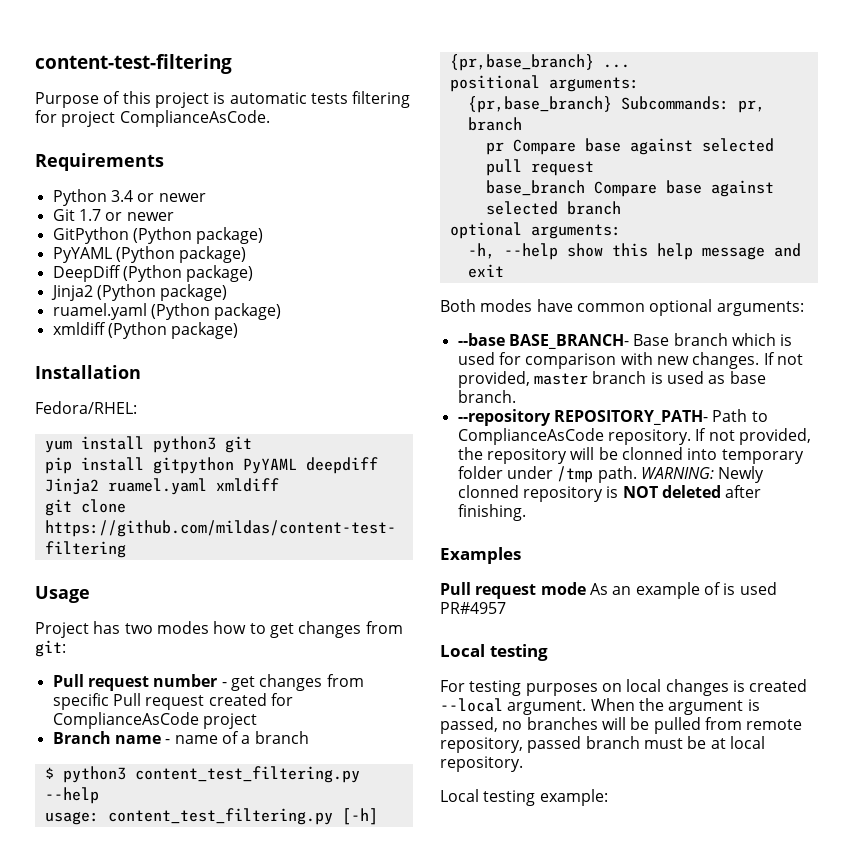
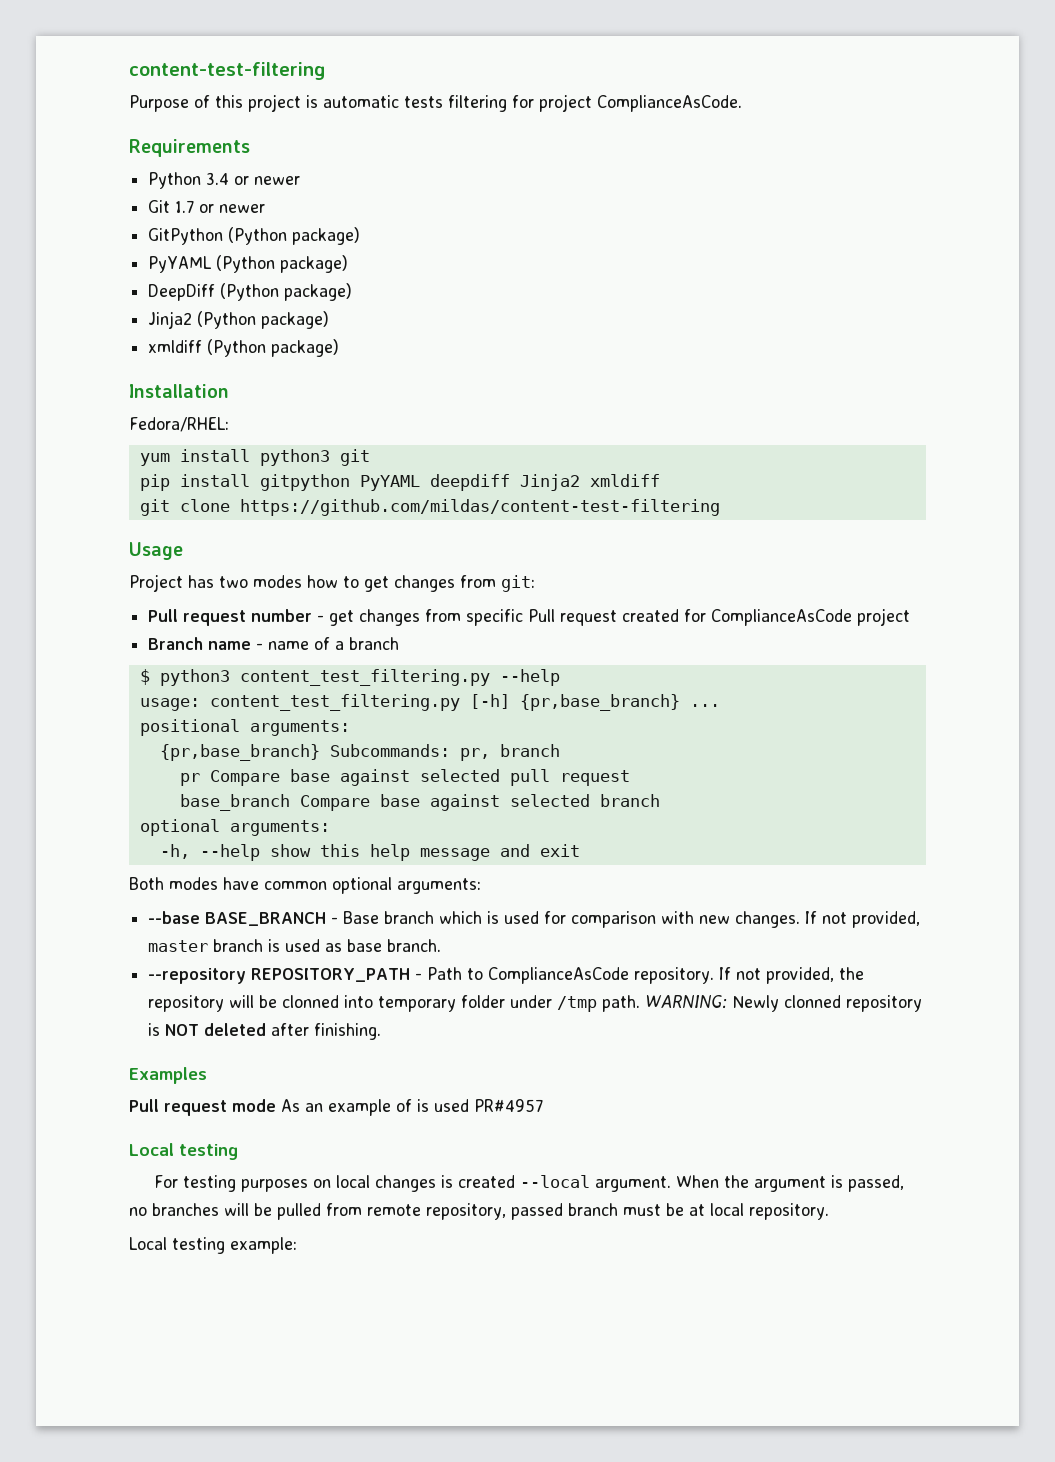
- ruamel.yaml (Python package)
- pip install gitpython PyYAML deepdiff Jinja2 ruamel.yaml xmldiff
+ pip install gitpython PyYAML deepdiff Jinja2 xmldiff
- --base BASE_BRANCH- Base branch which is used for comparison with new changes.
+ --base BASE_BRANCH - Base branch which is used for comparison with new changes.
- --repository REPOSITORY_PATH- Path to ComplianceAsCode repository.
+ --repository REPOSITORY_PATH - Path to ComplianceAsCode repository.

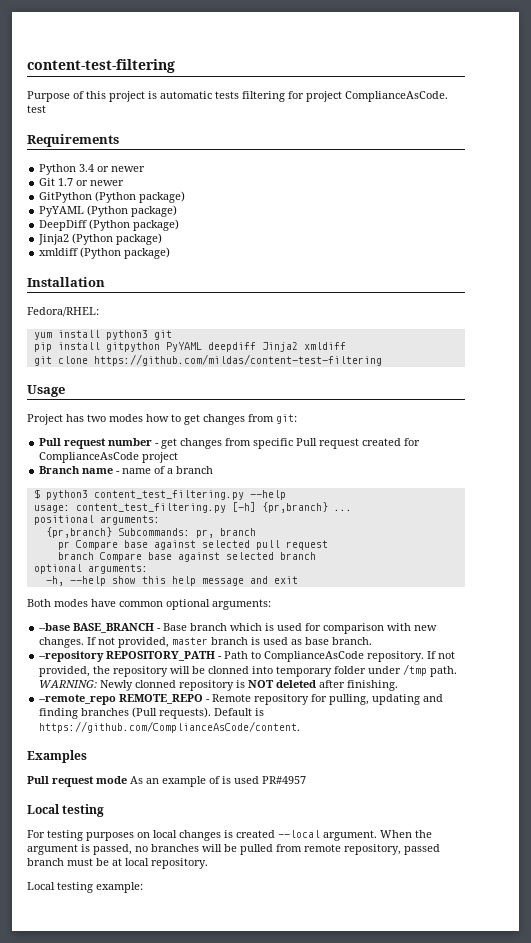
- Purpose of this project is automatic tests filtering for project ComplianceAsCode.
+ Purpose of this project is automatic tests filtering for project ComplianceAsCode. test
- usage: content_test_filtering.py [-h] {pr,base_branch} ...
+ usage: content_test_filtering.py [-h] {pr,branch} ...
- {pr,base_branch} Subcommands: pr, branch
+ {pr,branch} Subcommands: pr, branch
- base_branch Compare base against selected branch
+ branch Compare base against selected branch
+ --remote_repo REMOTE_REPO - Remote repository for pulling, updating and finding branches (Pull requests). Default is https://github.com/ComplianceAsCode/content.

